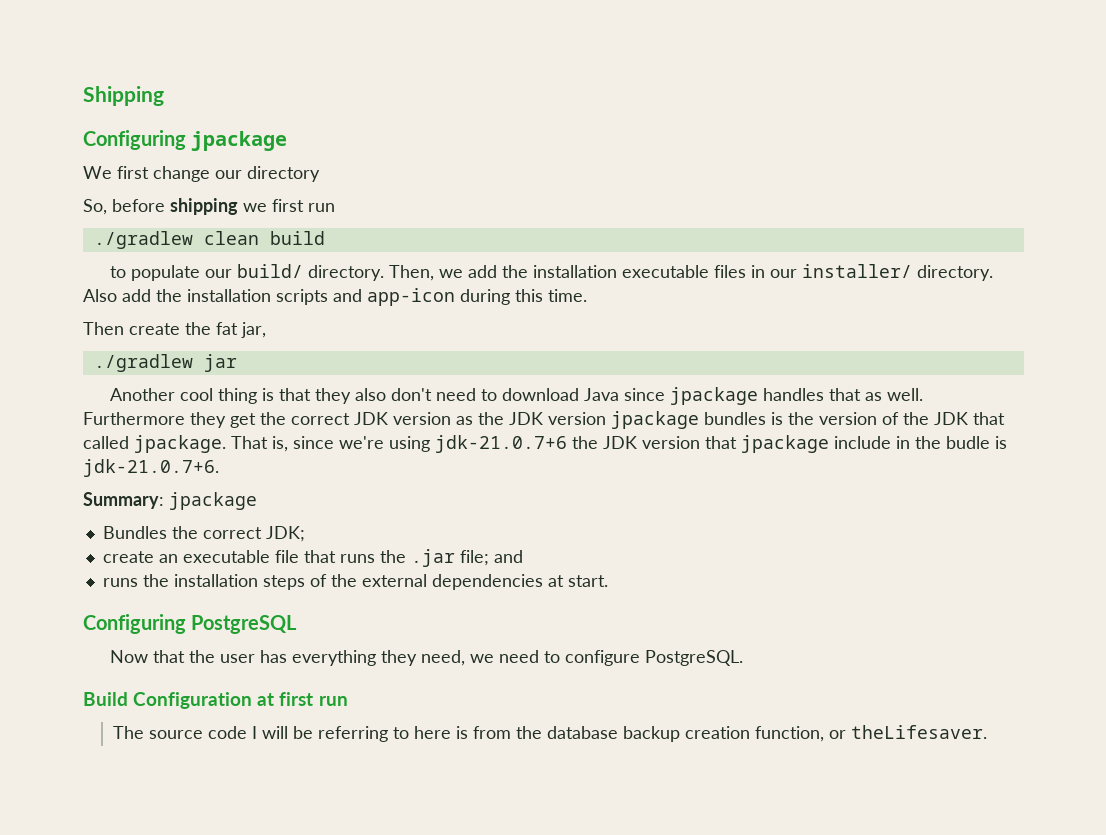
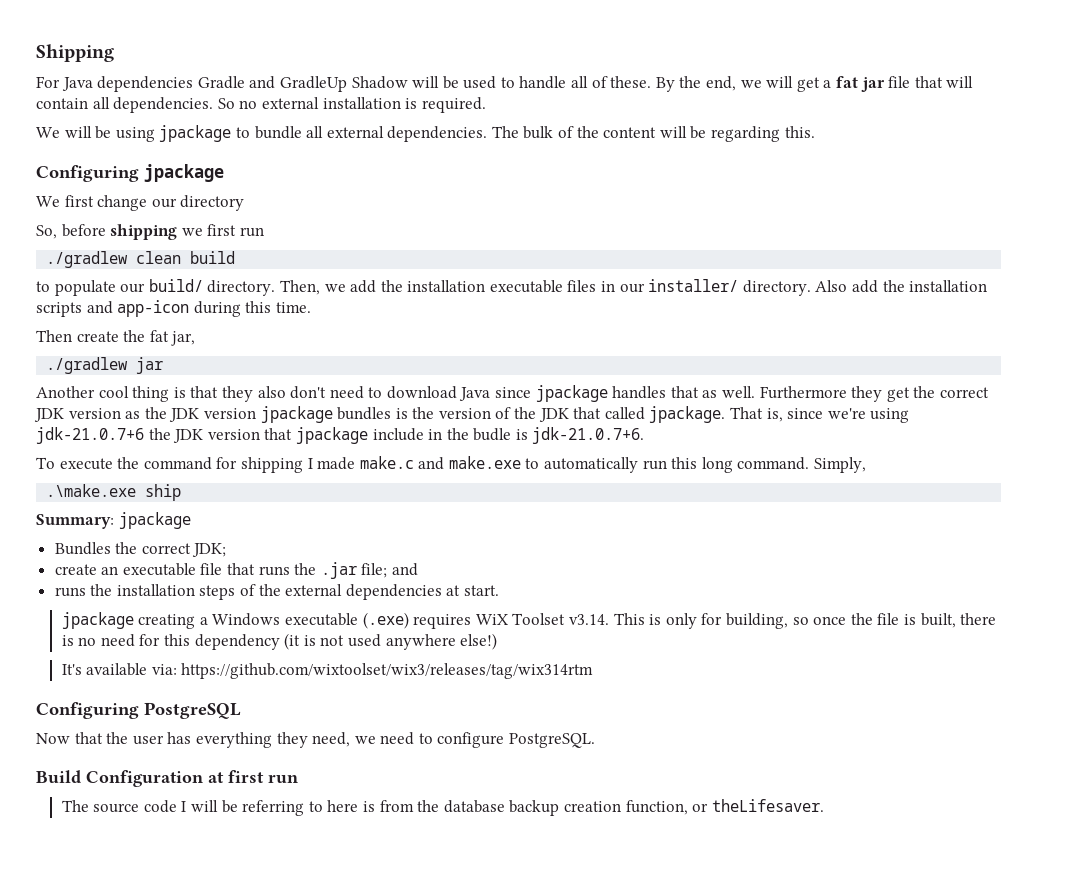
+ For Java dependencies Gradle and GradleUp Shadow will be used to handle all of these. By the end, we will get a fat jar file that will contain all dependencies. So no external installation is required.
+ We will be using jpackage to bundle all external dependencies. The bulk of the content will be regarding this.
+ To execute the command for shipping I made make.c and make.exe to automatically run this long command. Simply,
+ .\make.exe ship
+ jpackage creating a Windows executable (.exe) requires WiX Toolset v3.14. This is only for building, so once the file is built, there is no need for this dependency (it is not used anywhere else!)
+ It's available via: https://github.com/wixtoolset/wix3/releases/tag/wix314rtm

